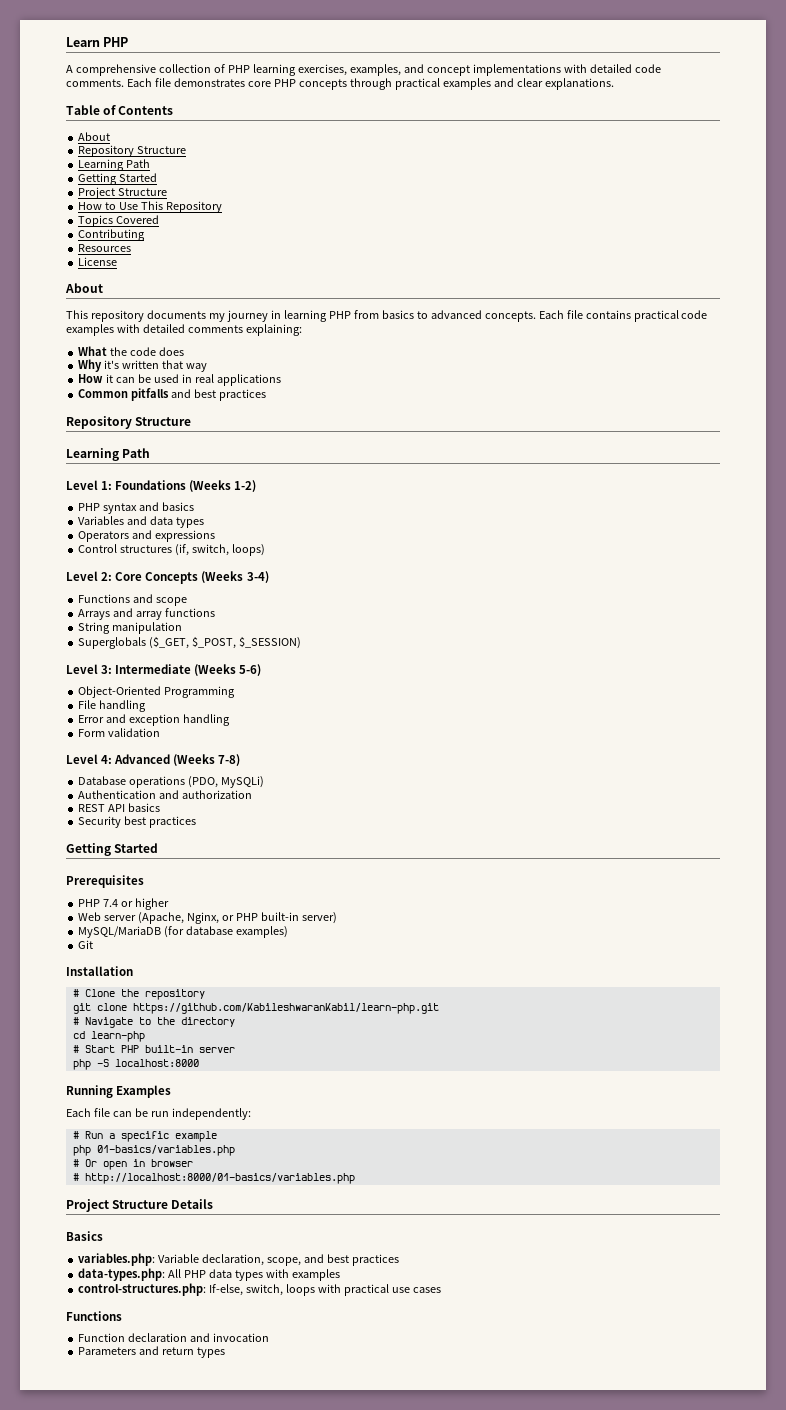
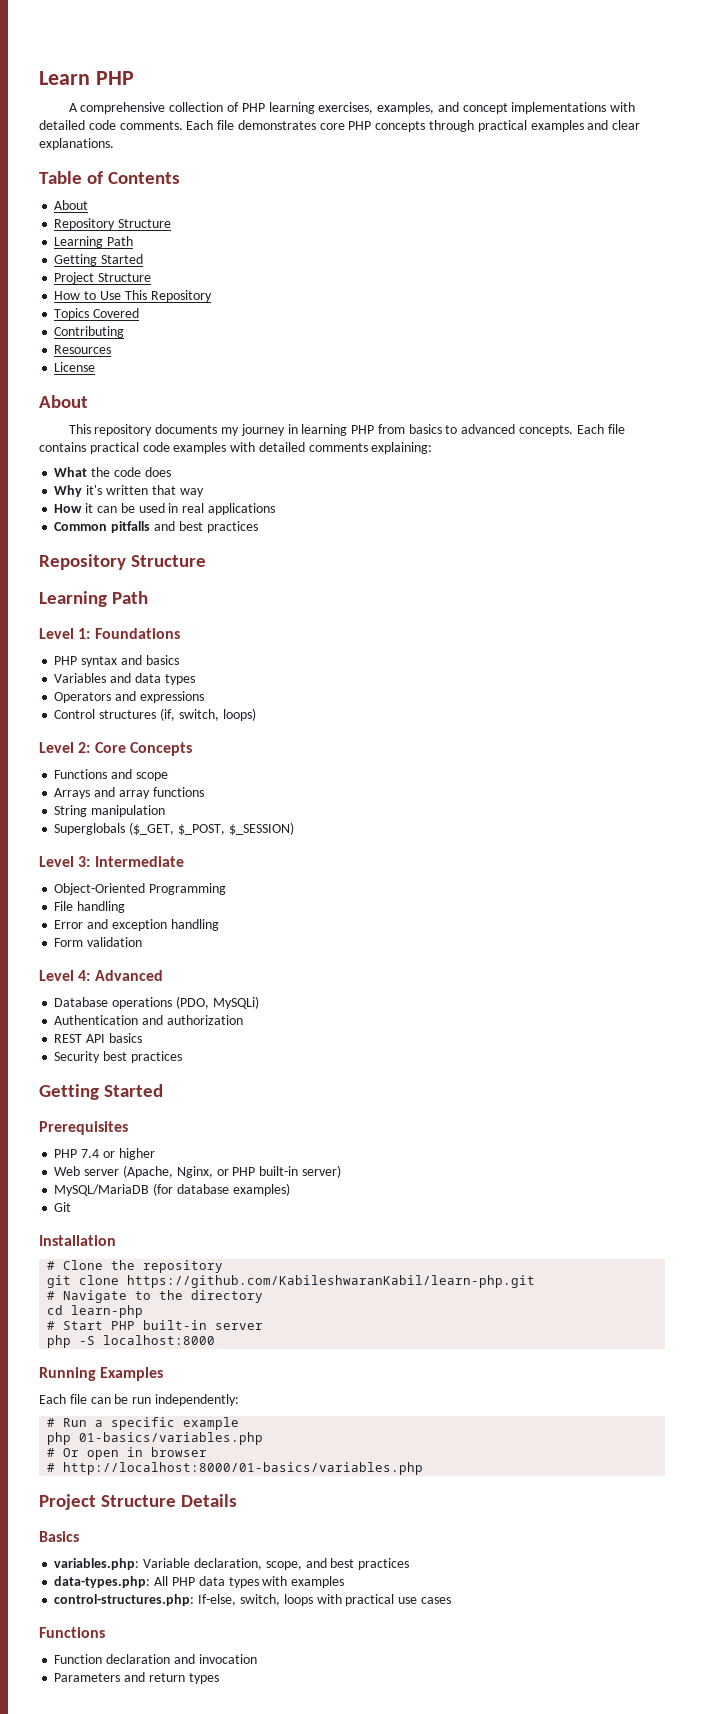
- Level 1: Foundations (Weeks 1-2)
+ Level 1: Foundations
- Level 2: Core Concepts (Weeks 3-4)
+ Level 2: Core Concepts
- Level 3: Intermediate (Weeks 5-6)
+ Level 3: Intermediate
- Level 4: Advanced (Weeks 7-8)
+ Level 4: Advanced

